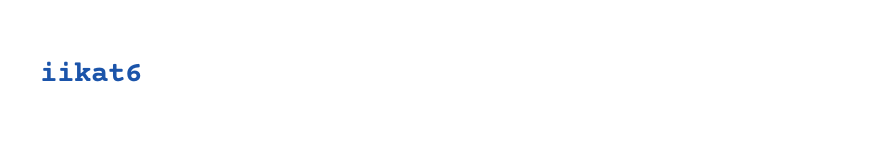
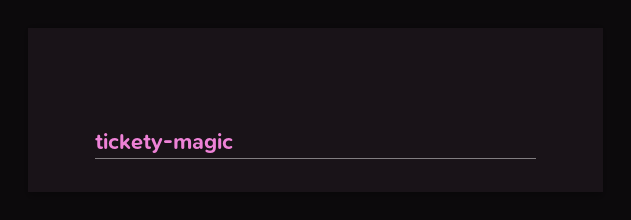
- iikat6
+ tickety-magic

